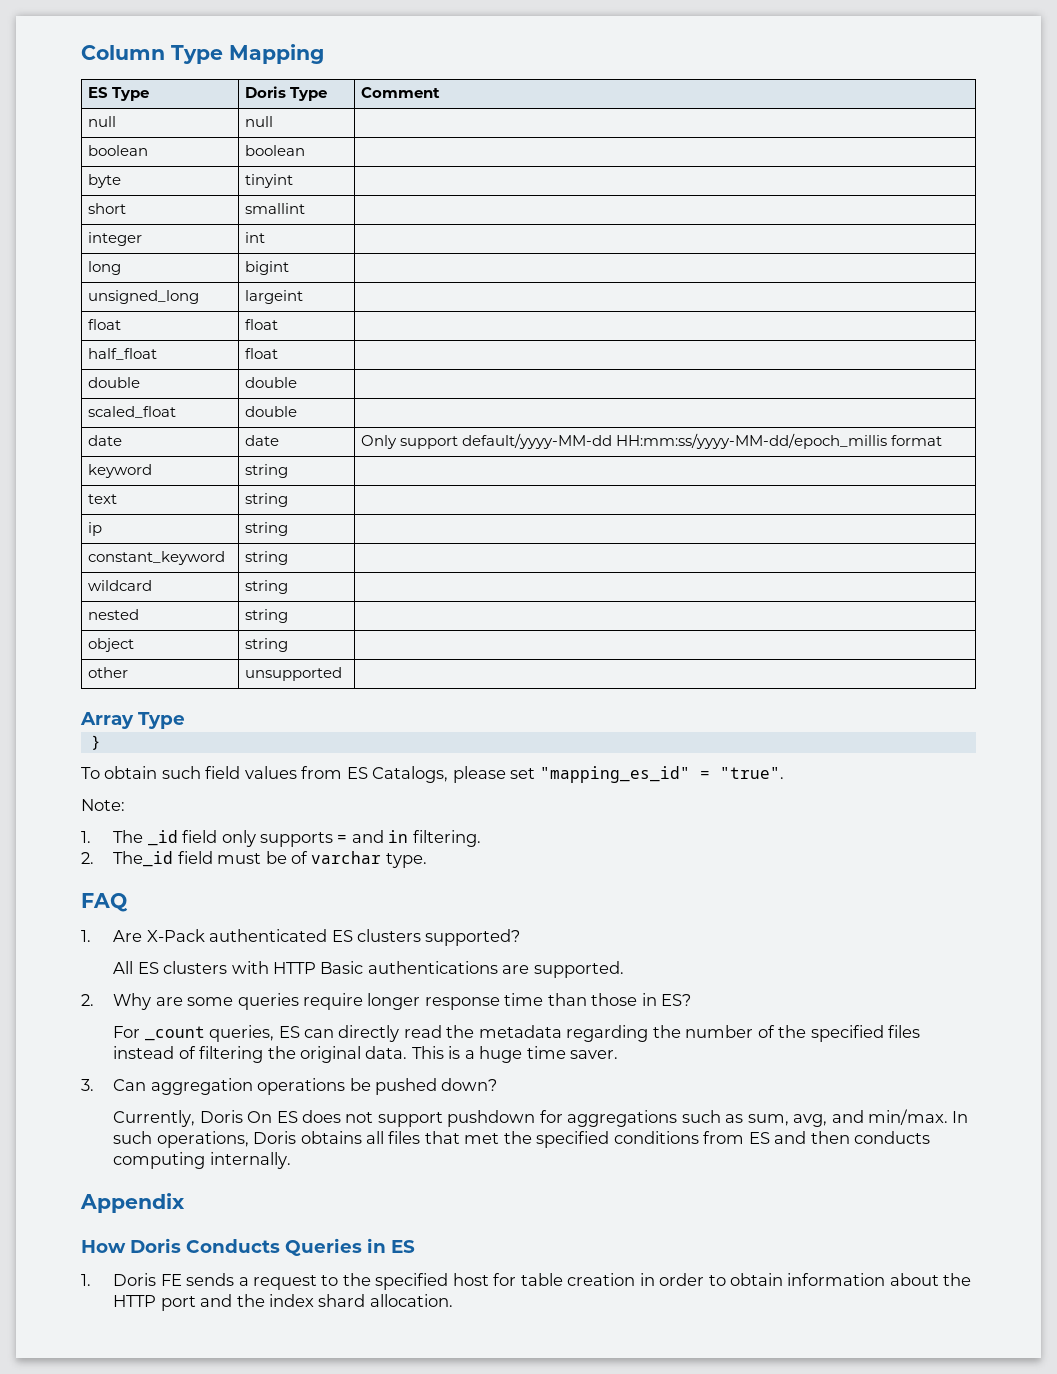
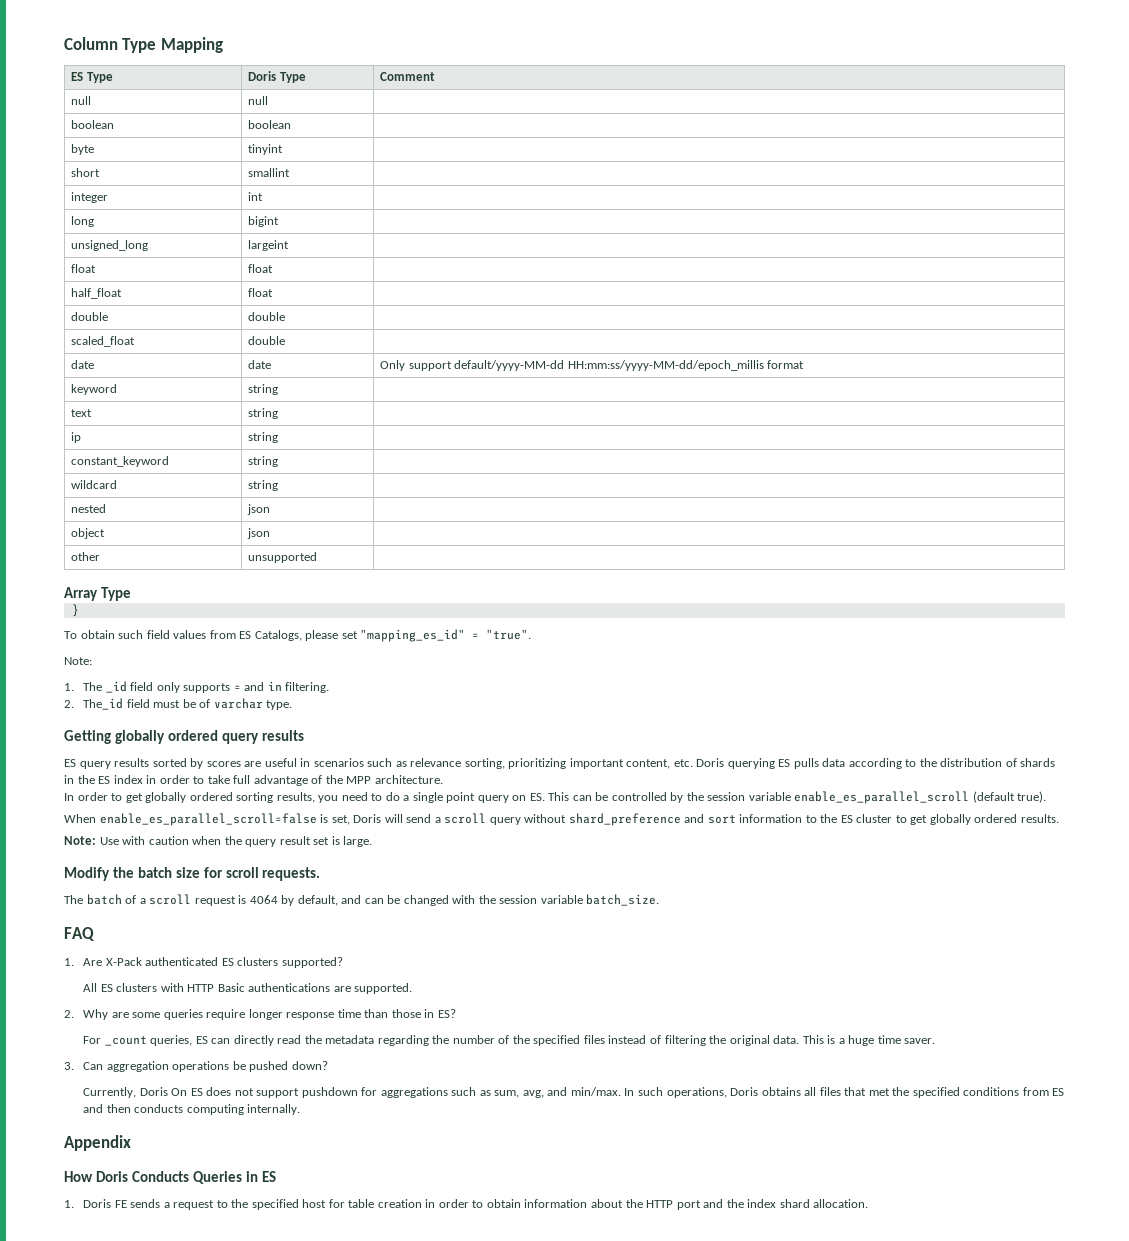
- nested | string |
+ nested | json |
- object | string |
+ object | json |
+ Getting globally ordered query results
+ ES query results sorted by scores are useful in scenarios such as relevance sorting, prioritizing important content, etc. Doris querying ES pulls data according to the distribution of shards in the ES index in order to take full advantage of the MPP architecture.
+ In order to get globally ordered sorting results, you need to do a single point query on ES. This can be controlled by the session variable enable_es_parallel_scroll (default true).
+ When enable_es_parallel_scroll=false is set, Doris will send a scroll query without shard_preference and sort information to the ES cluster to get globally ordered results.
+ Note: Use with caution when the query result set is large.
+ Modify the batch size for scroll requests.
+ The batch of a scroll request is 4064 by default, and can be changed with the session variable batch_size.

